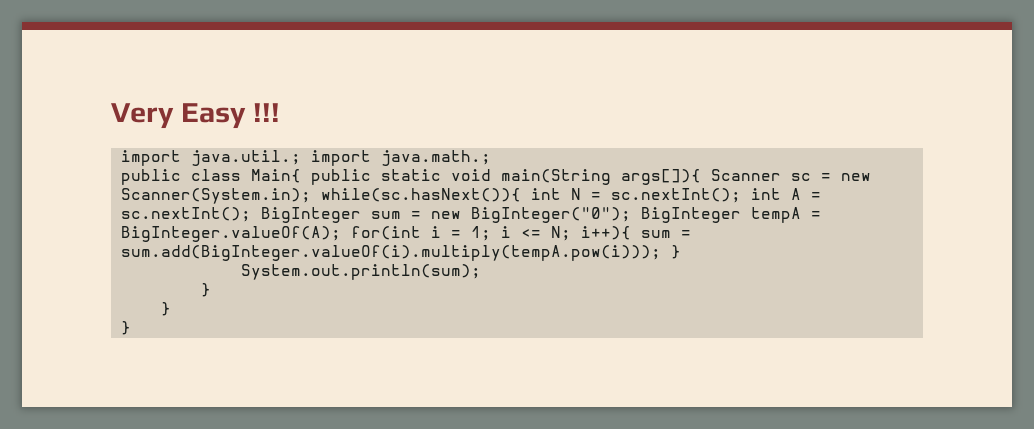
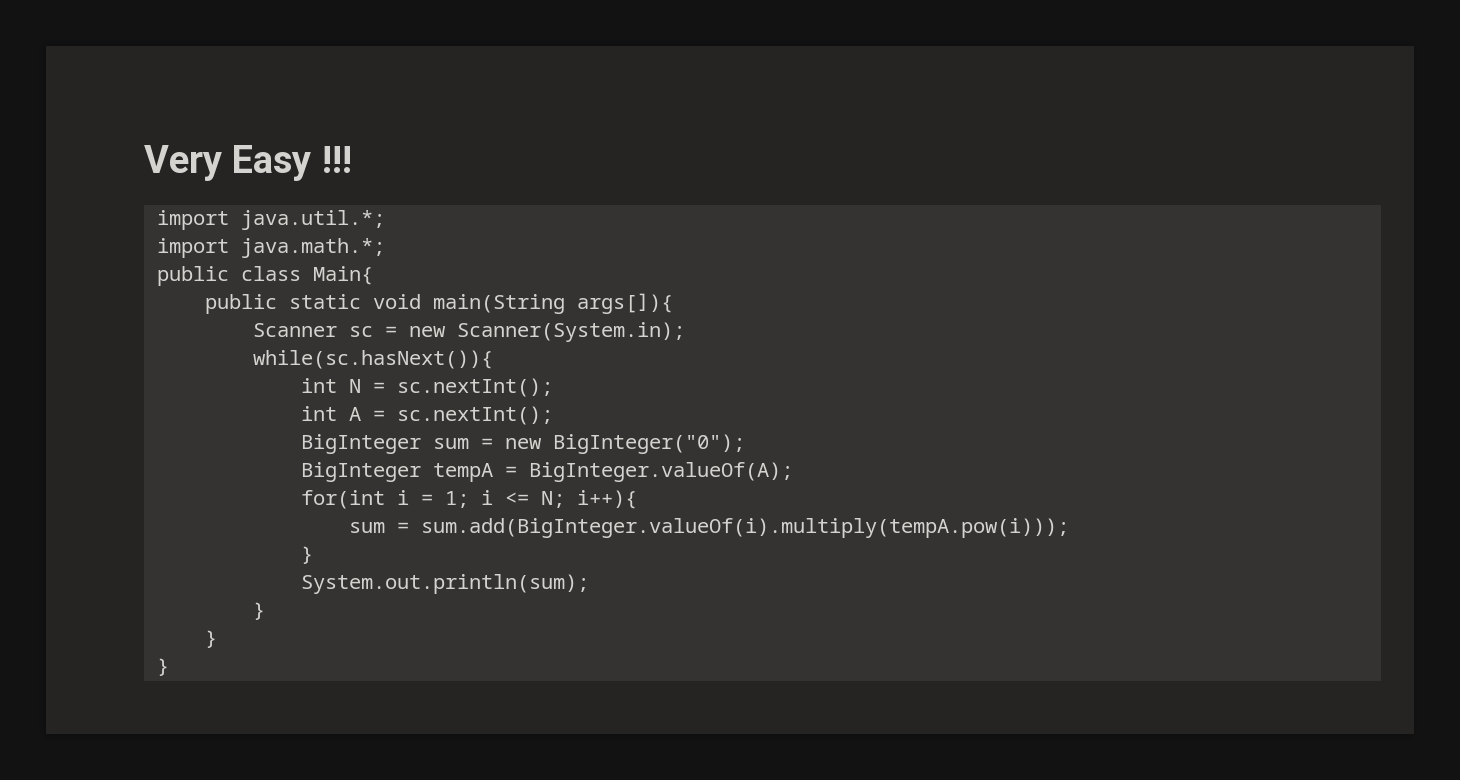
- import java.util.; import java.math.;
+ import java.util.*;
+ import java.math.*;
- public class Main{ public static void main(String args[]){ Scanner sc = new Scanner(System.in); while(sc.hasNext()){ int N = sc.nextInt(); int A = sc.nextInt(); BigInteger sum = new BigInteger("0"); BigInteger tempA = BigInteger.valueOf(A); for(int i = 1; i <= N; i++){ sum = sum.add(BigInteger.valueOf(i).multiply(tempA.pow(i))); }
+ public class Main{
+ public static void main(String args[]){
+ Scanner sc = new Scanner(System.in);
+ while(sc.hasNext()){
+ int N = sc.nextInt();
+ int A = sc.nextInt();
+ BigInteger sum = new BigInteger("0");
+ BigInteger tempA = BigInteger.valueOf(A);
+ for(int i = 1; i <= N; i++){
+ sum = sum.add(BigInteger.valueOf(i).multiply(tempA.pow(i)));
+ }

